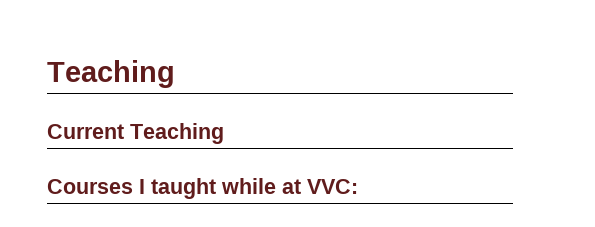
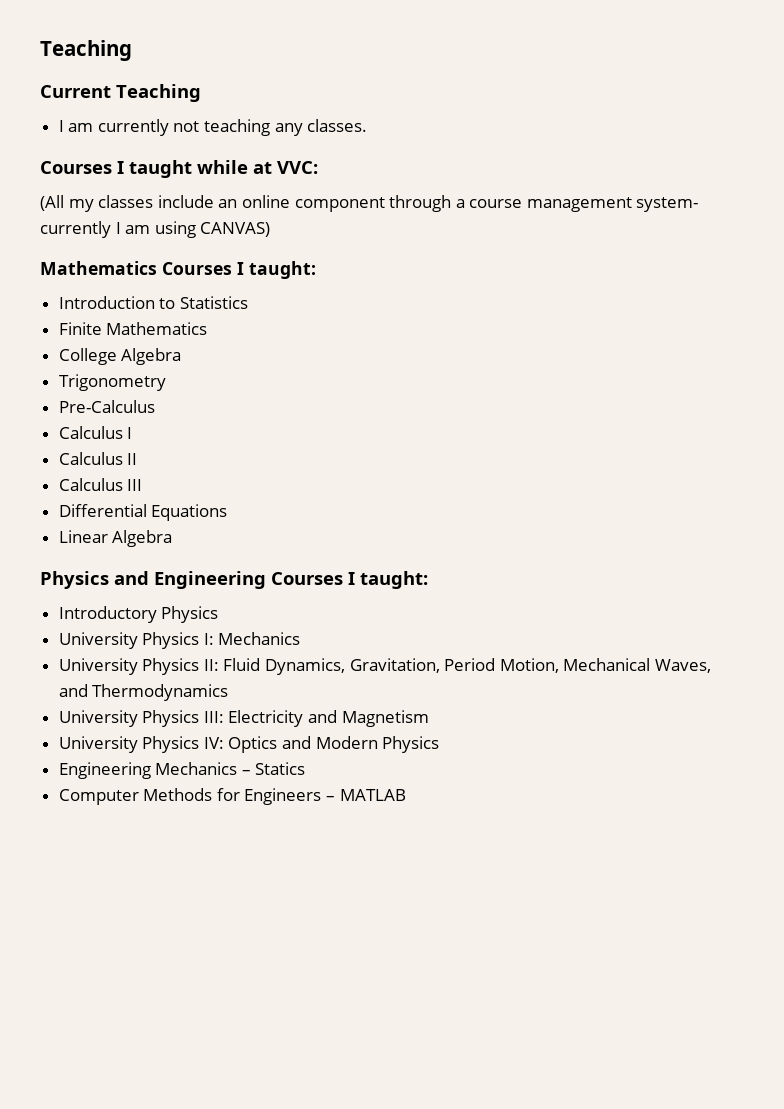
+ I am currently not teaching any classes.
+ (All my classes include an online component through a course management system- currently I am using CANVAS)
+ Mathematics Courses I taught:
+ Introduction to Statistics
+ Finite Mathematics
+ College Algebra
+ Trigonometry
+ Pre-Calculus
+ Calculus I
+ Calculus II
+ Calculus III
+ Differential Equations
+ Linear Algebra
+ Physics and Engineering Courses I taught:
+ Introductory Physics
+ University Physics I: Mechanics
+ University Physics II: Fluid Dynamics, Gravitation, Period Motion, Mechanical Waves, and Thermodynamics
+ University Physics III: Electricity and Magnetism
+ University Physics IV: Optics and Modern Physics
+ Engineering Mechanics – Statics
+ Computer Methods for Engineers – MATLAB

